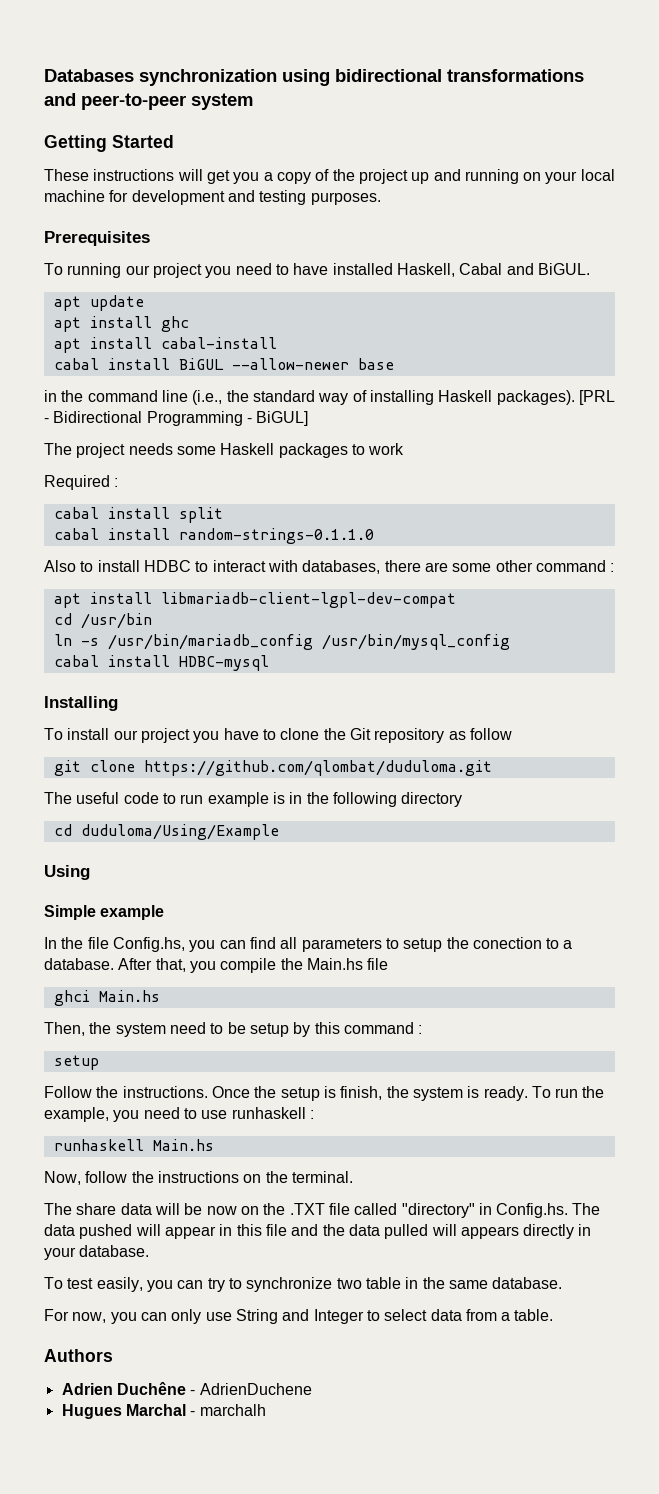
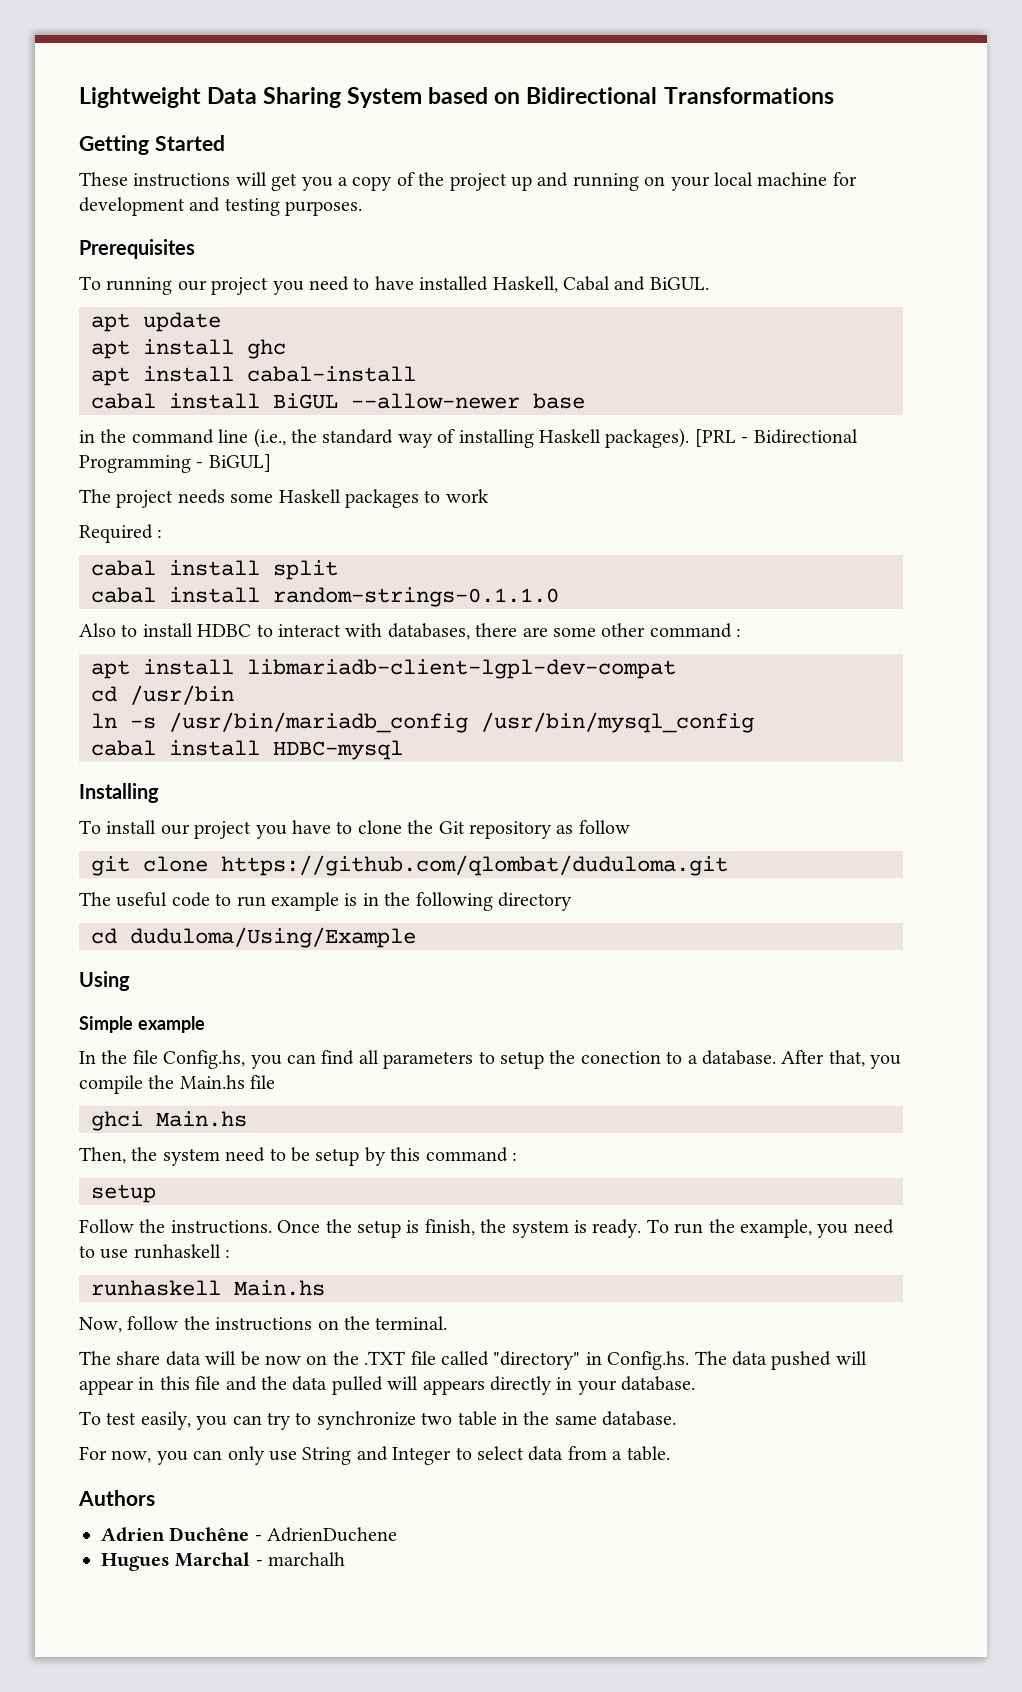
- Databases synchronization using bidirectional transformations and peer-to-peer system
+ Lightweight Data Sharing System based on Bidirectional Transformations

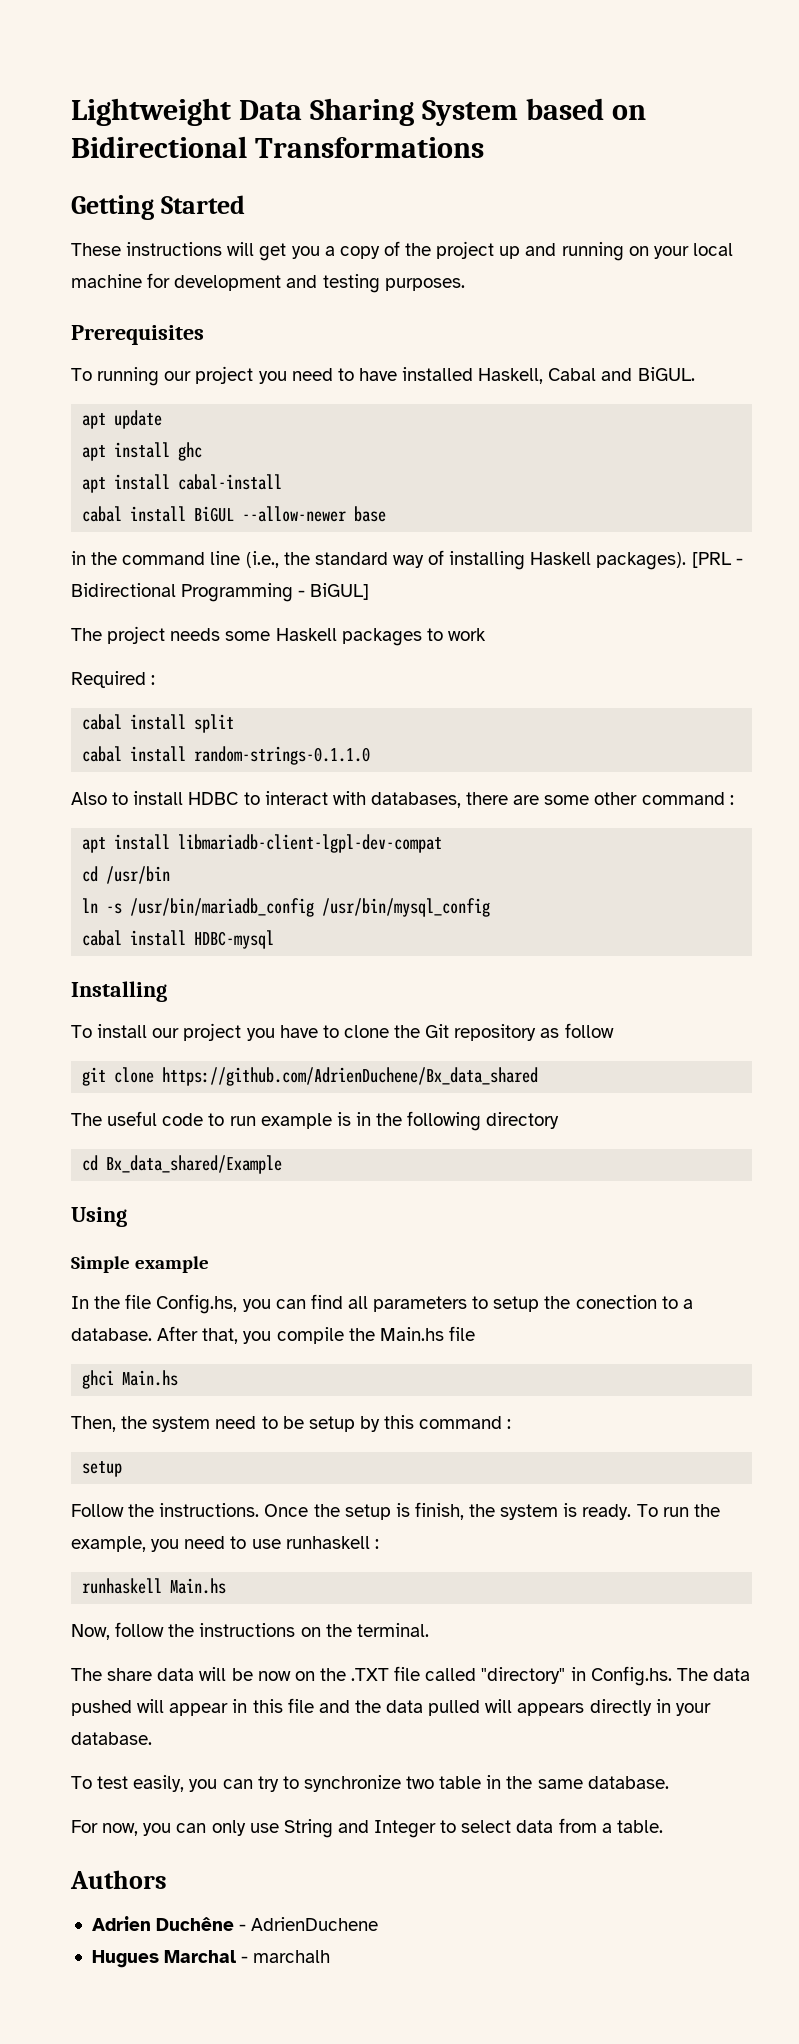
- git clone https://github.com/qlombat/duduloma.git
+ git clone https://github.com/AdrienDuchene/Bx_data_shared
- cd duduloma/Using/Example
+ cd Bx_data_shared/Example

